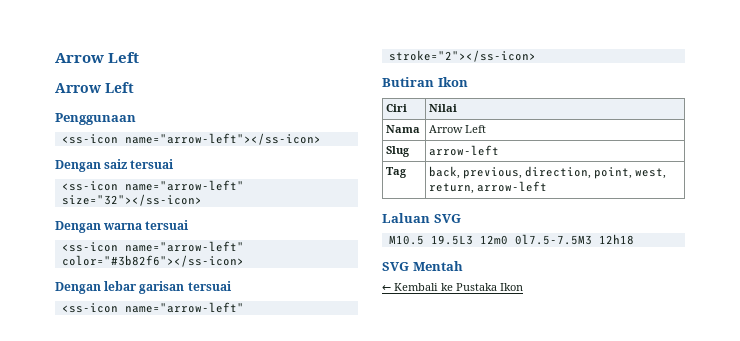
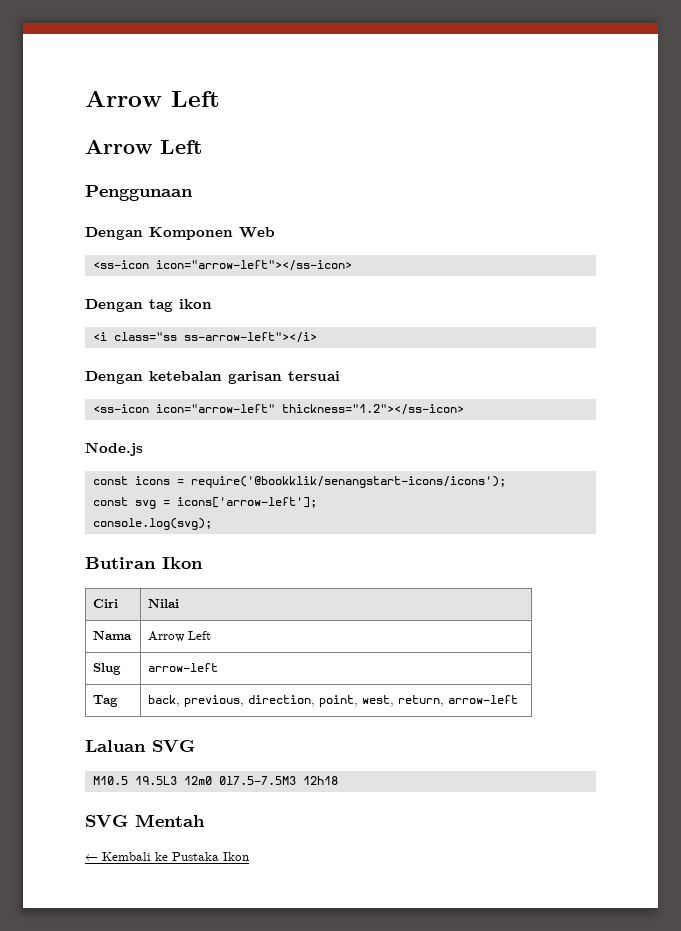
- <ss-icon name="arrow-left"></ss-icon>
- Dengan saiz tersuai
- <ss-icon name="arrow-left" size="32"></ss-icon>
- Dengan warna tersuai
- <ss-icon name="arrow-left" color="#3b82f6"></ss-icon>
- Dengan lebar garisan tersuai
- <ss-icon name="arrow-left" stroke="2"></ss-icon>
+ Dengan Komponen Web
+ <ss-icon icon="arrow-left"></ss-icon>
+ Dengan tag ikon
+ <i class="ss ss-arrow-left"></i>
+ Dengan ketebalan garisan tersuai
+ <ss-icon icon="arrow-left" thickness="1.2"></ss-icon>
+ Node.js
+ const icons = require('@bookklik/senangstart-icons/icons');
+ const svg = icons['arrow-left'];
+ console.log(svg);

